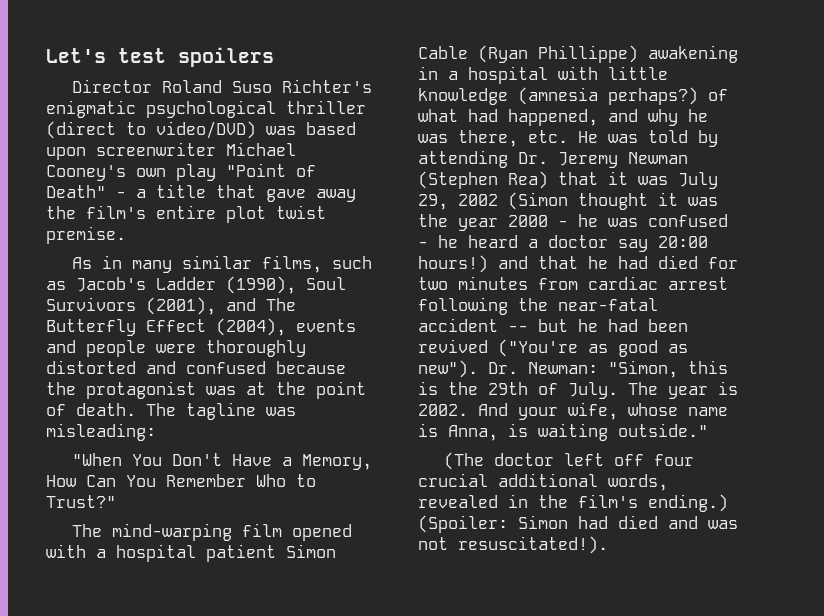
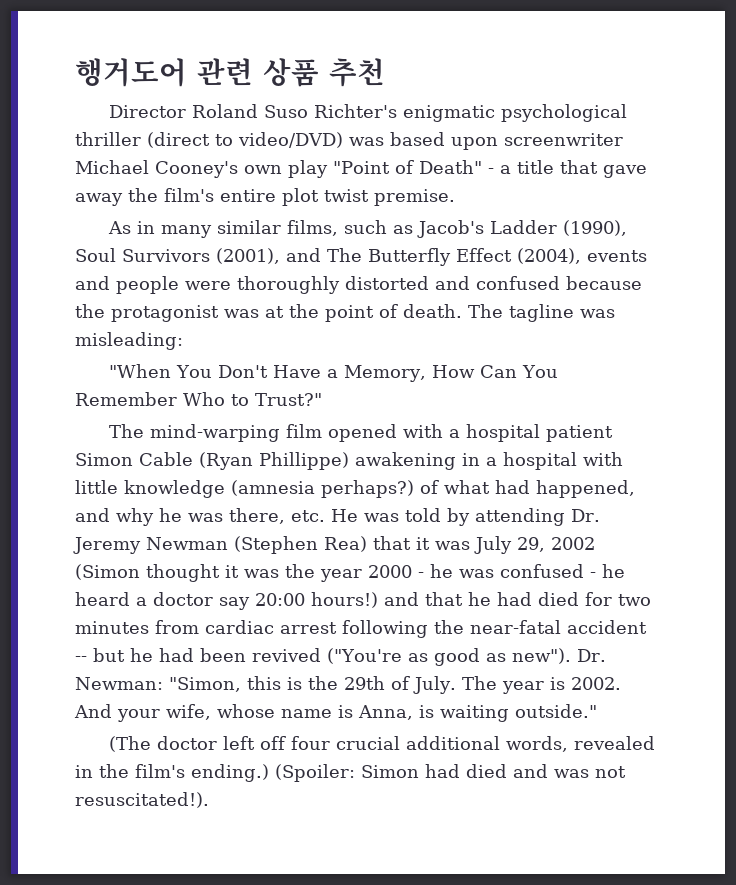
- Let's test spoilers
+ 행거도어 관련 상품 추천

